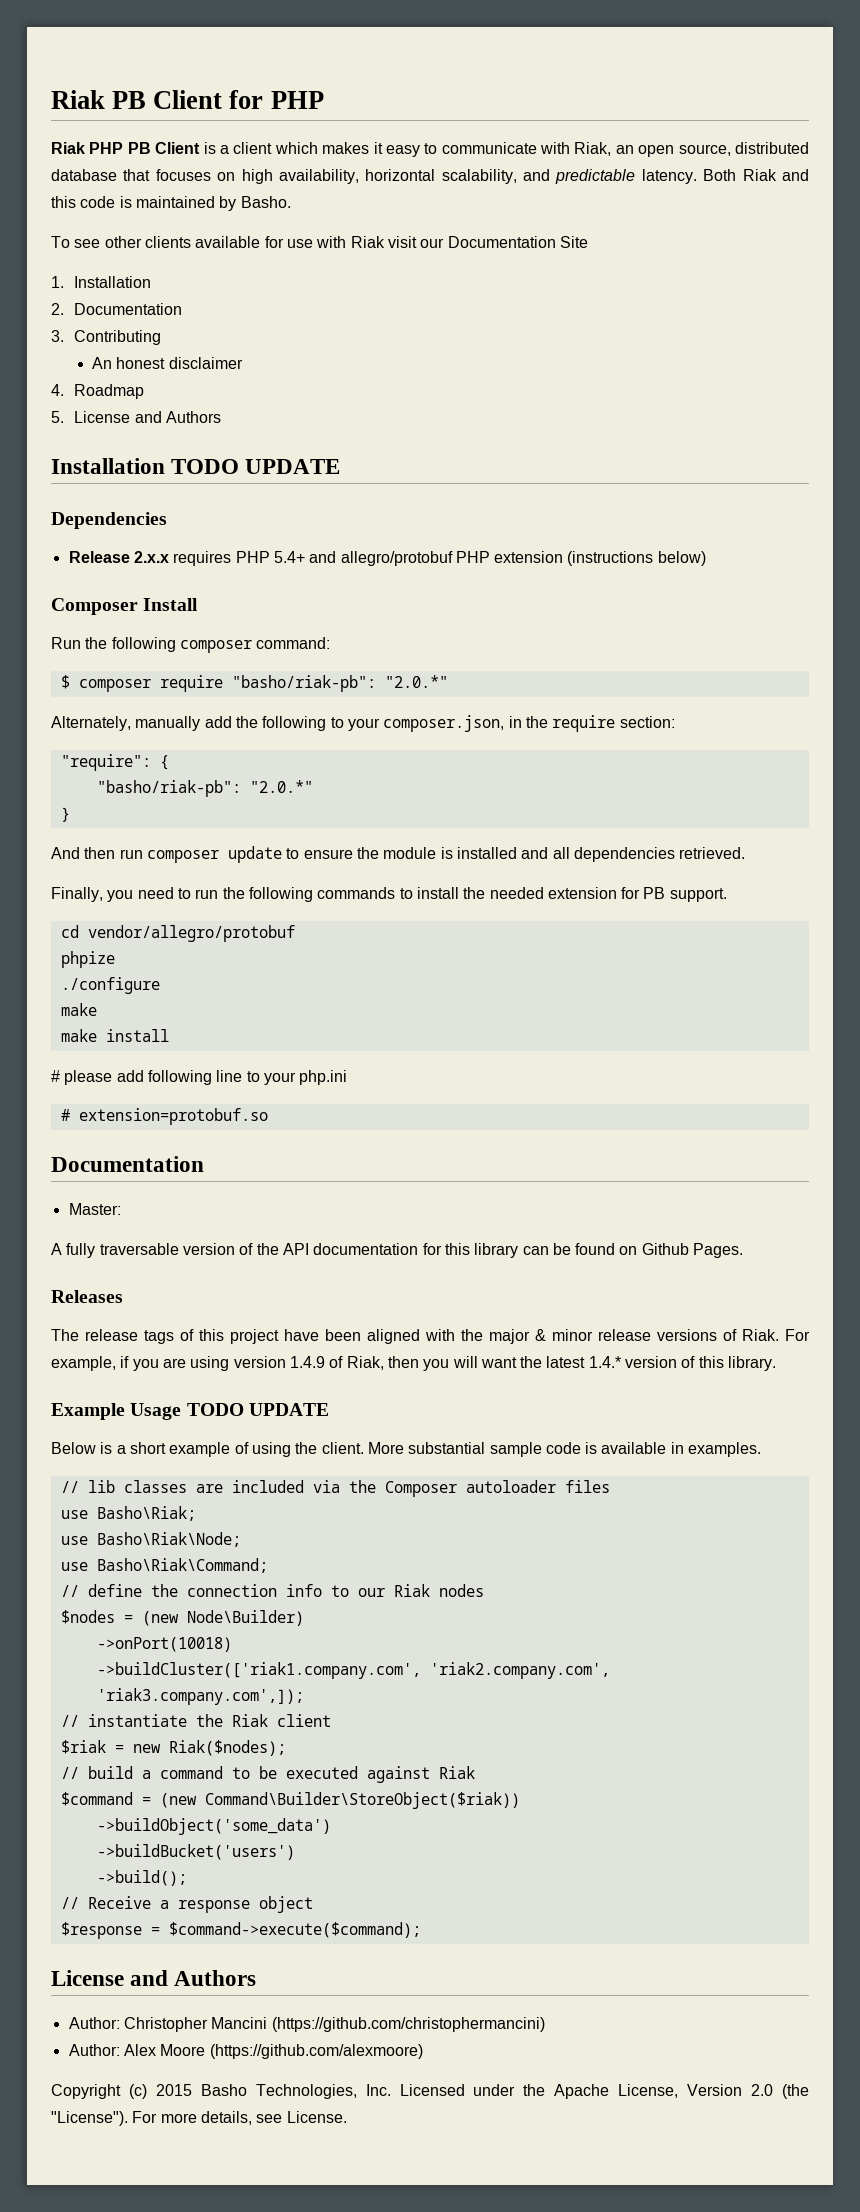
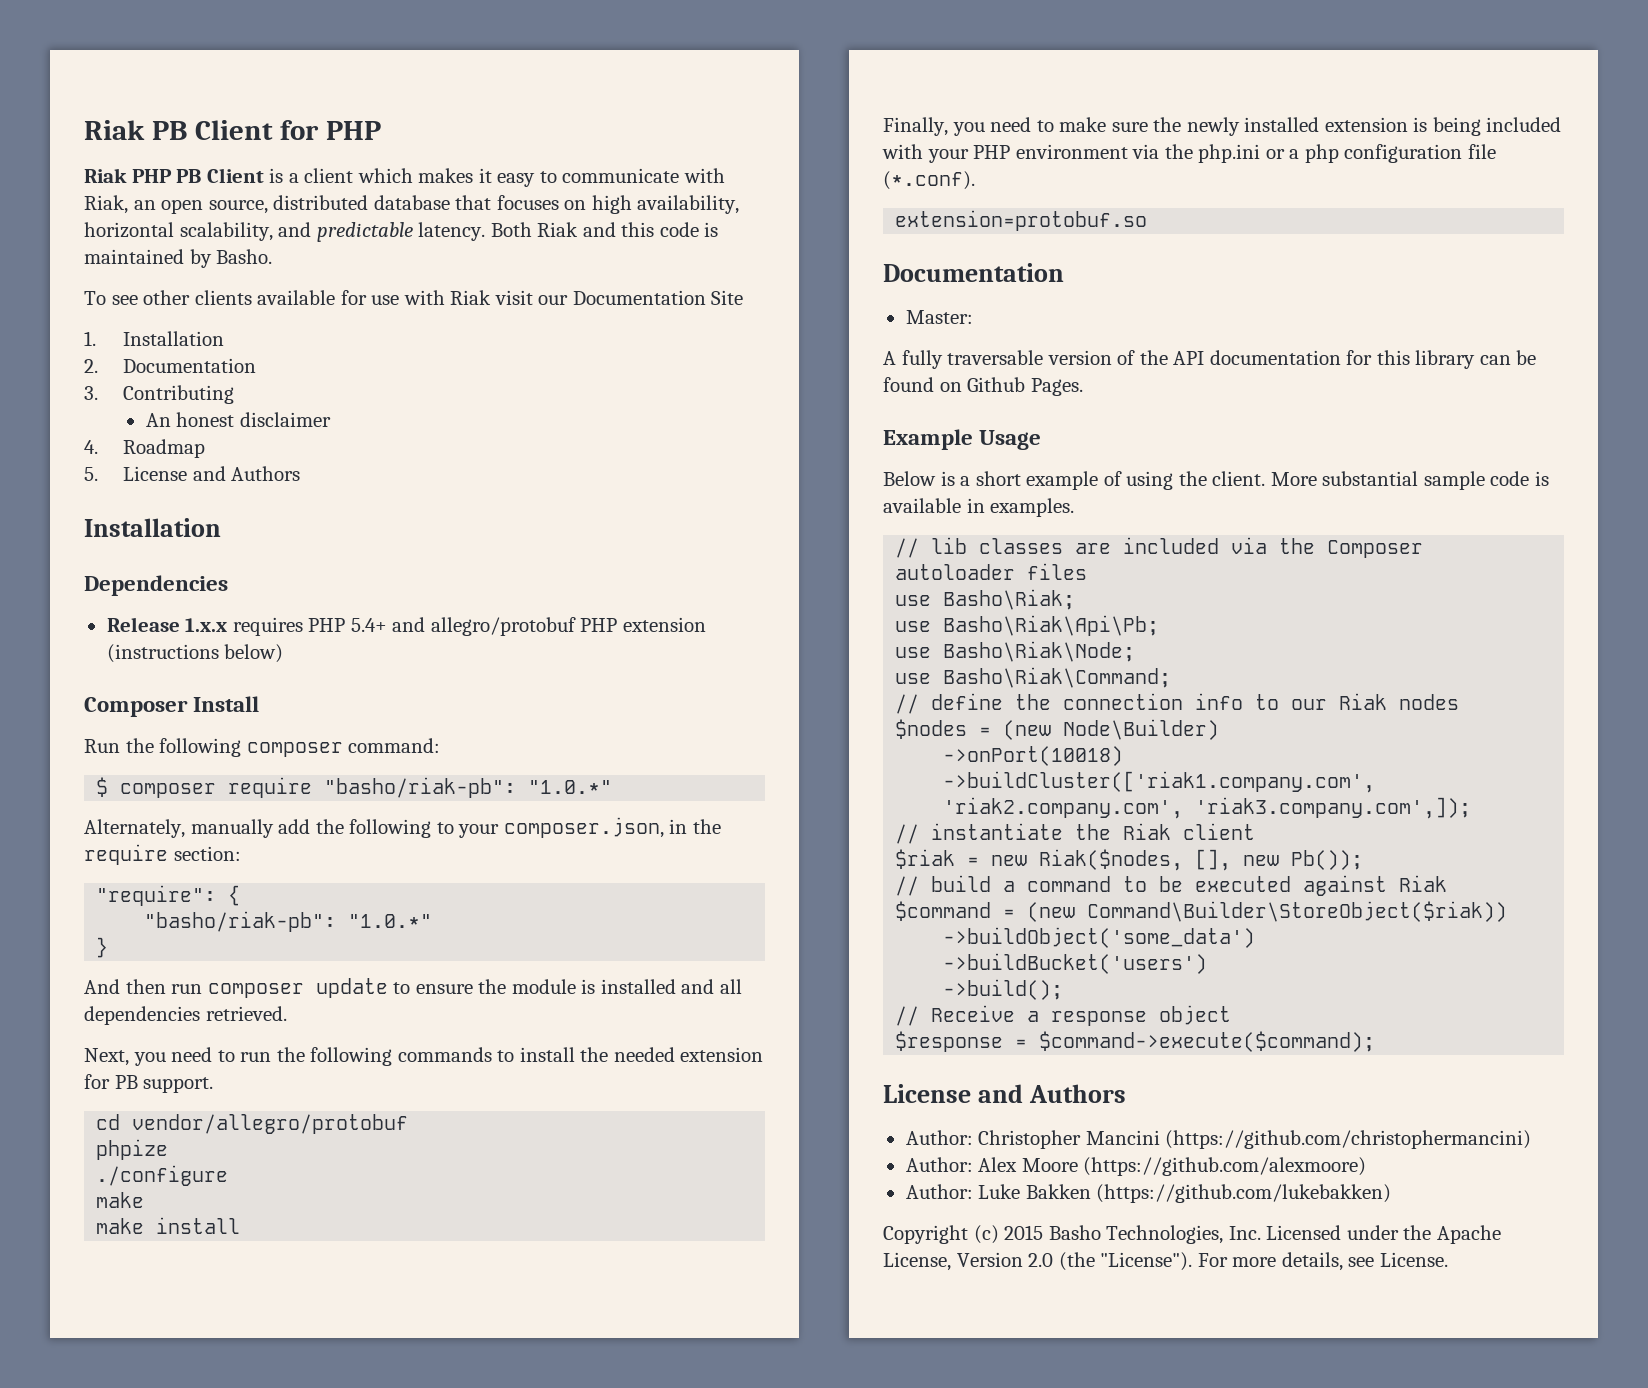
  5. License and Authors
- Installation TODO UPDATE
+ Installation
- Release 2.x.x requires PHP 5.4+ and allegro/protobuf PHP extension (instructions below)
+ Release 1.x.x requires PHP 5.4+ and allegro/protobuf PHP extension (instructions below)
- $ composer require "basho/riak-pb": "2.0.*"
+ $ composer require "basho/riak-pb": "1.0.*"
  "require": {
- "basho/riak-pb": "2.0.*"
+ "basho/riak-pb": "1.0.*"
- Finally, you need to run the following commands to install the needed extension for PB support.
+ Next, you need to run the following commands to install the needed extension for PB support.
- # please add following line to your php.ini
- # extension=protobuf.so
+ Finally, you need to make sure the newly installed extension is being included with your PHP environment via the php.ini or a php configuration file (*.conf).
+ extension=protobuf.so
- Releases
- The release tags of this project have been aligned with the major & minor release versions of Riak. For example, if you are using version 1.4.9 of Riak, then you will want the latest 1.4.* version of this library.
- Example Usage TODO UPDATE
+ Example Usage
+ use Basho\Riak\Api\Pb;
- $riak = new Riak($nodes);
+ $riak = new Riak($nodes, [], new Pb());
+ Author: Luke Bakken (https://github.com/lukebakken)

